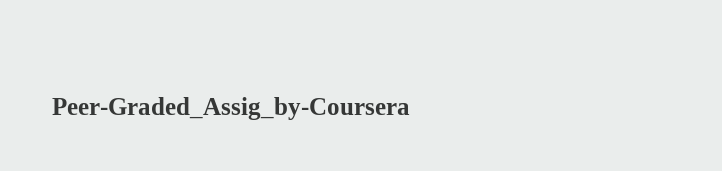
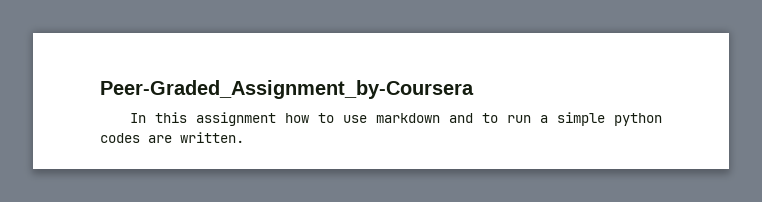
- Peer-Graded_Assig_by-Coursera
+ Peer-Graded_Assignment_by-Coursera
+ In this assignment how to use markdown and to run a simple python codes are written.

